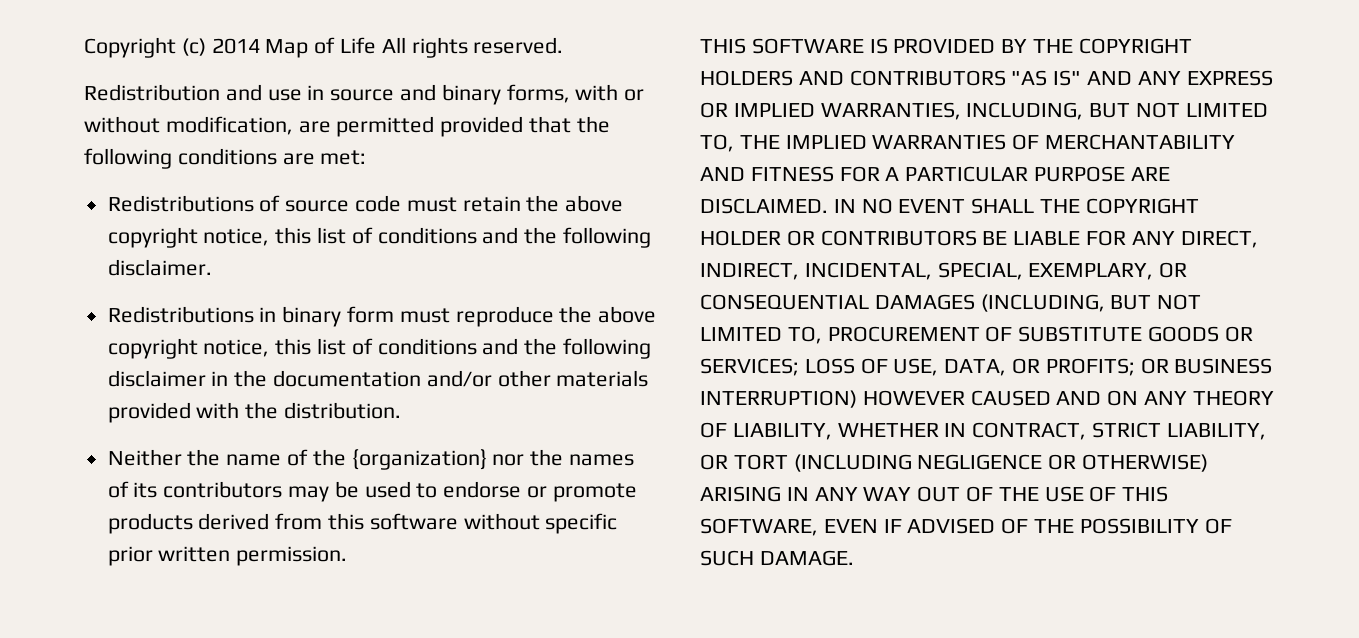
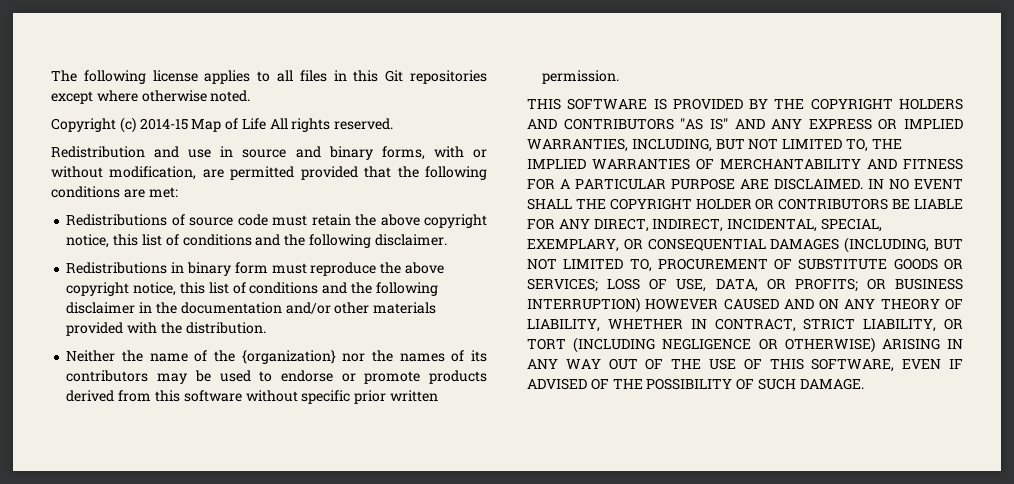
+ The following license applies to all files in this Git repositories except where otherwise noted.
- Copyright (c) 2014 Map of Life All rights reserved.
+ Copyright (c) 2014-15 Map of Life All rights reserved.

